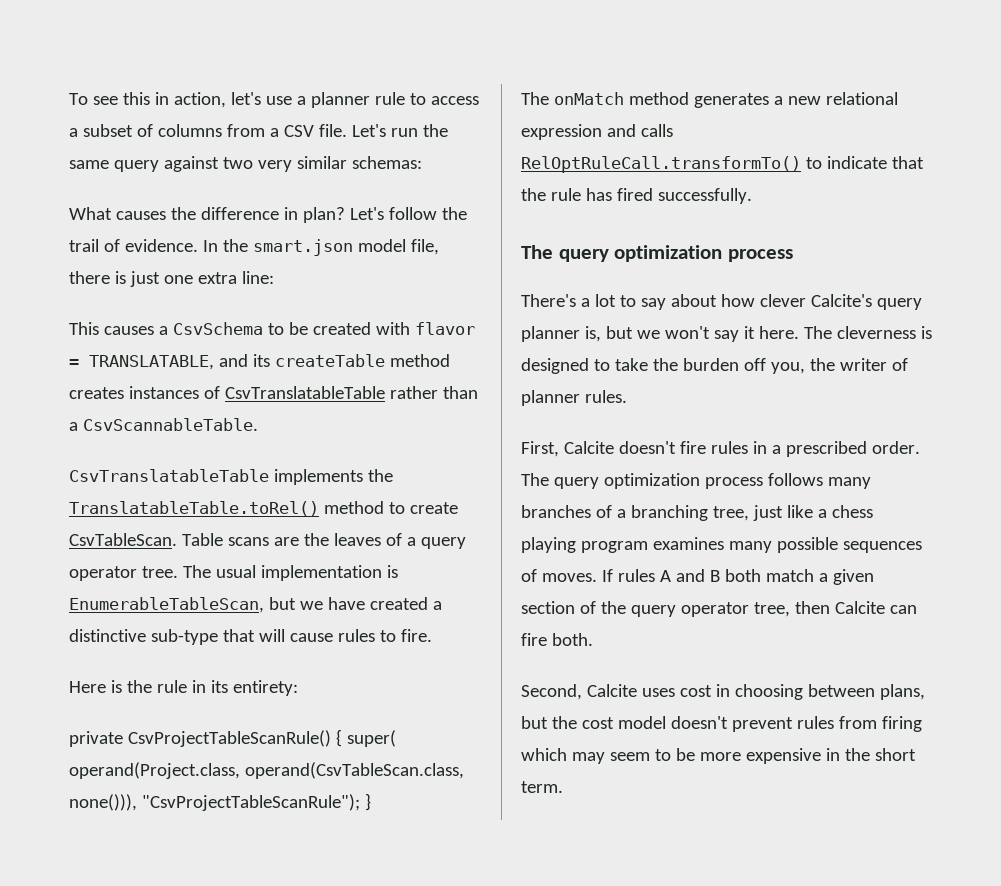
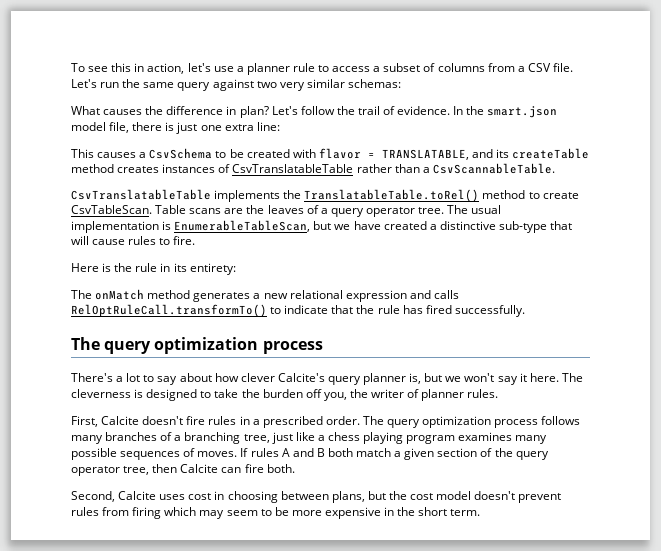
- private CsvProjectTableScanRule() { super( operand(Project.class, operand(CsvTableScan.class, none())), "CsvProjectTableScanRule"); }

